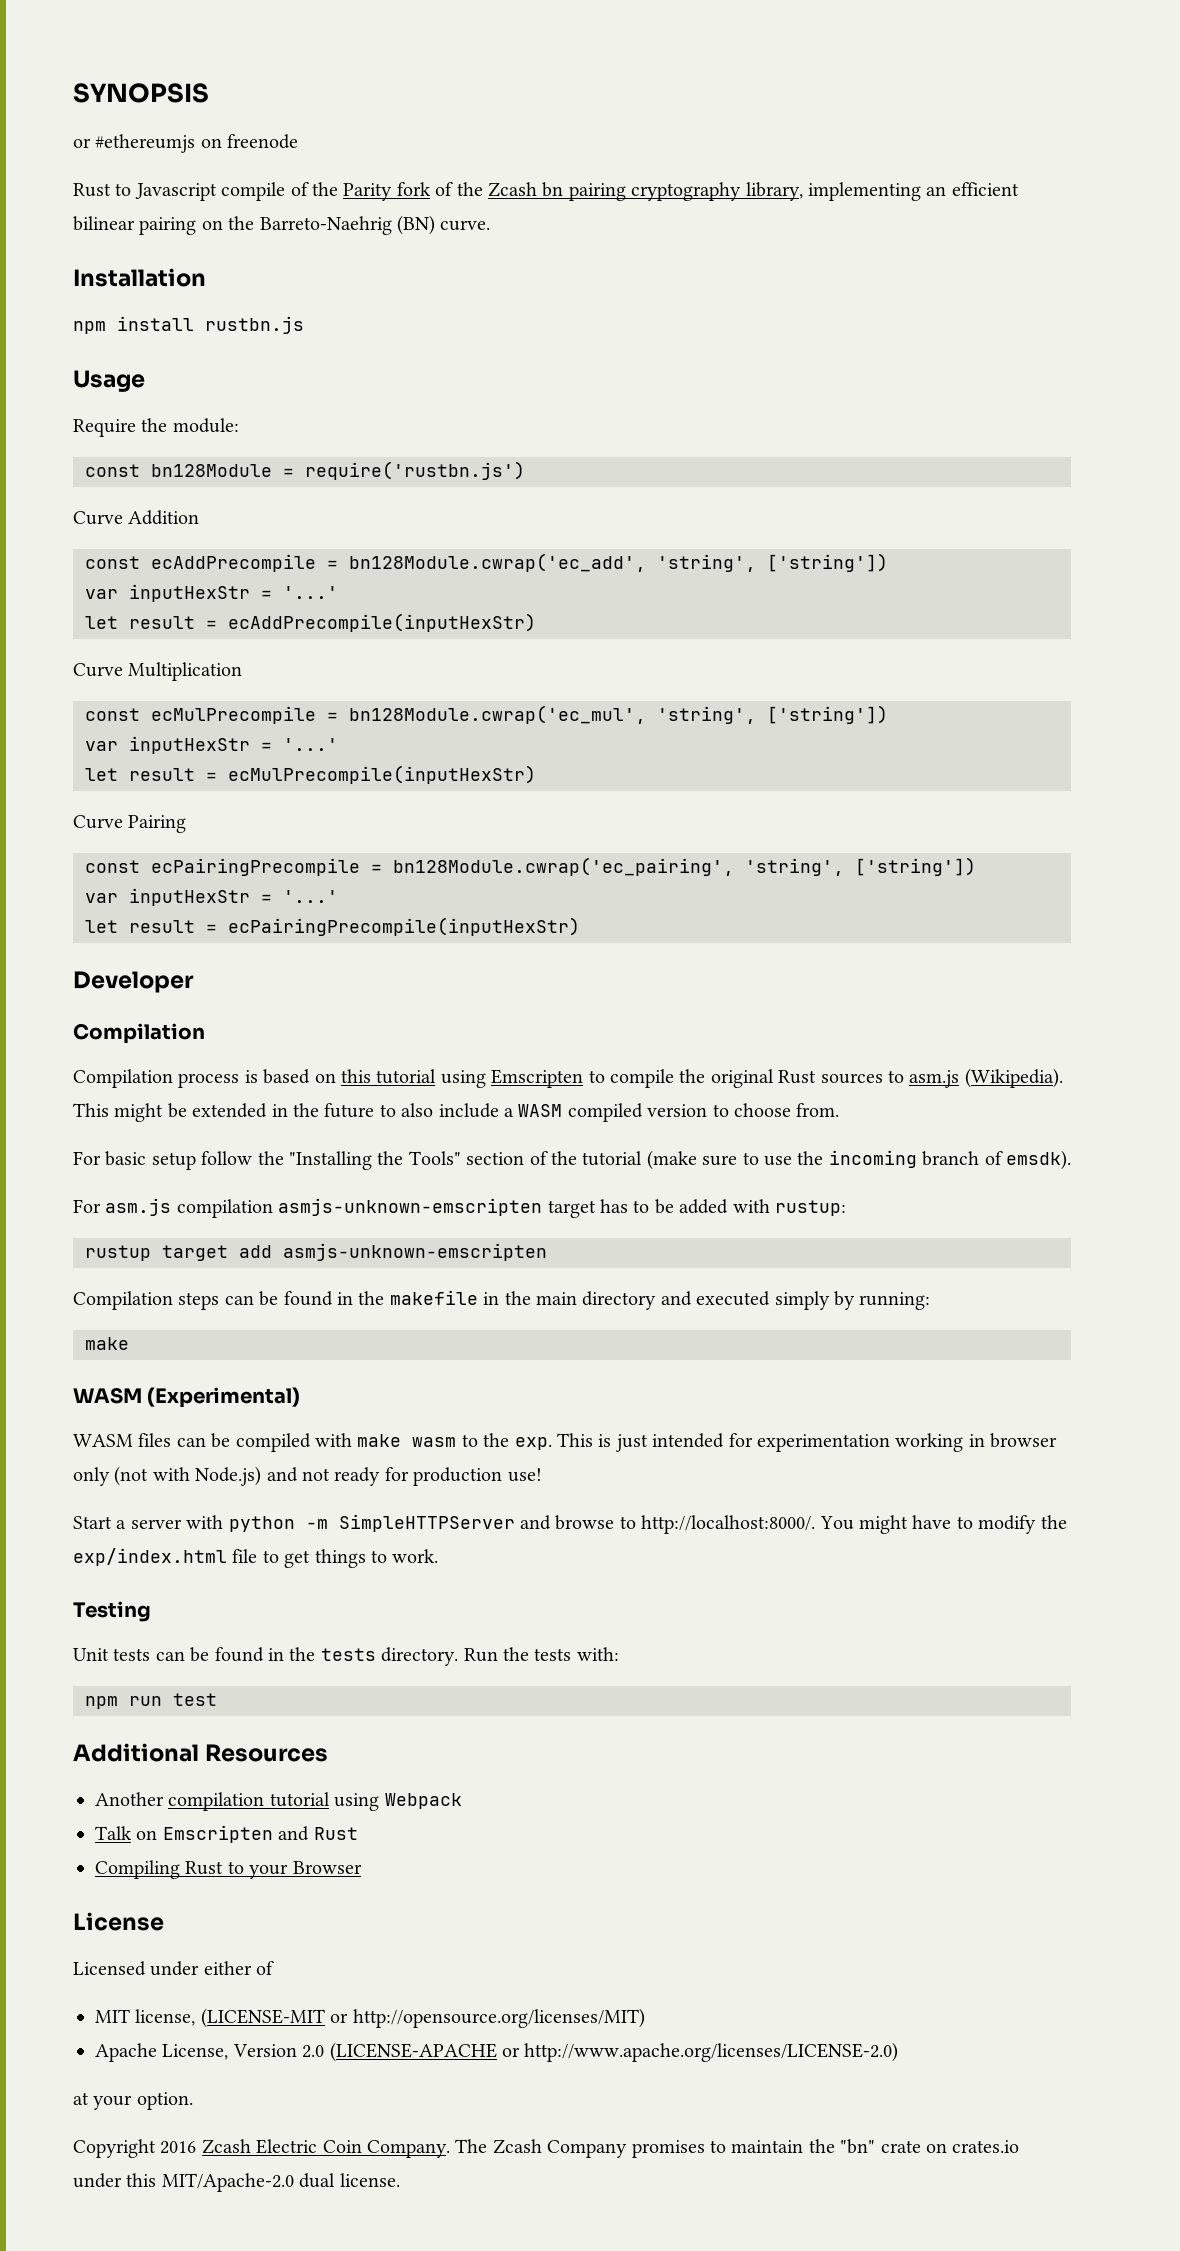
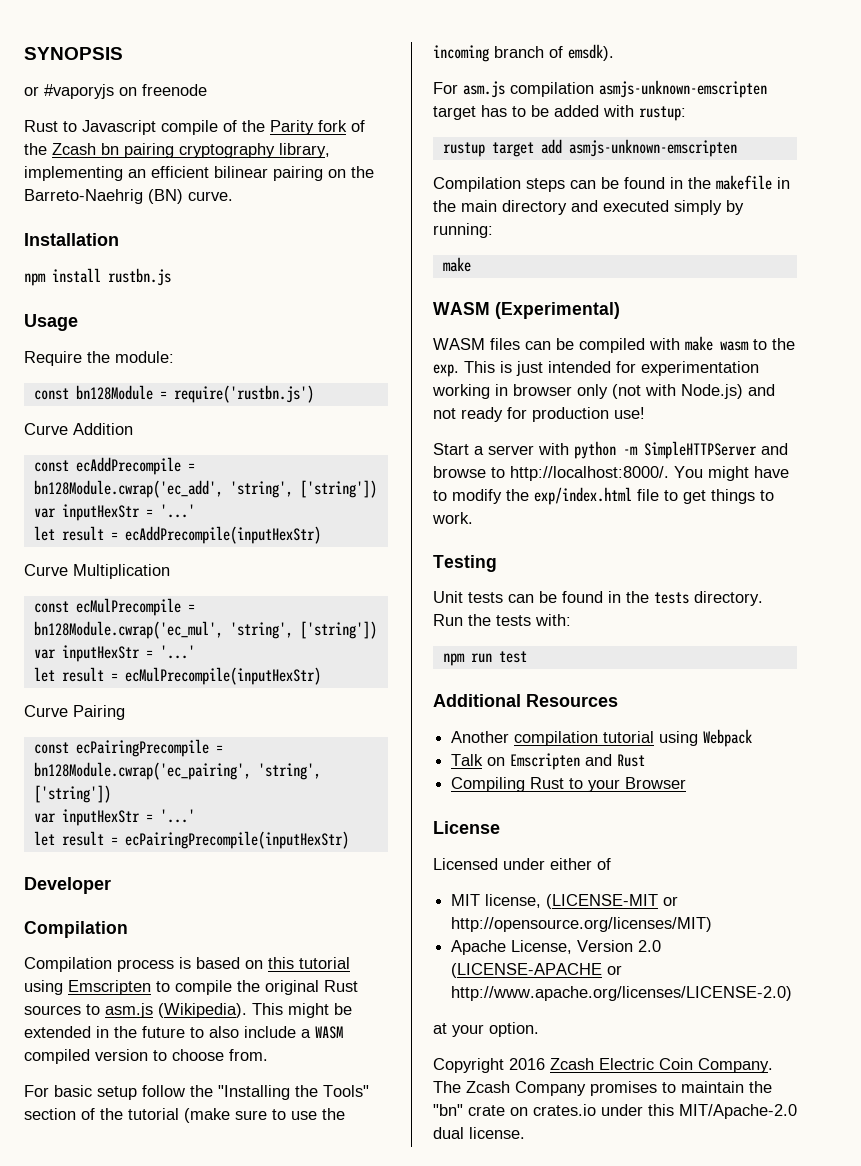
- or #ethereumjs on freenode
+ or #vaporyjs on freenode

